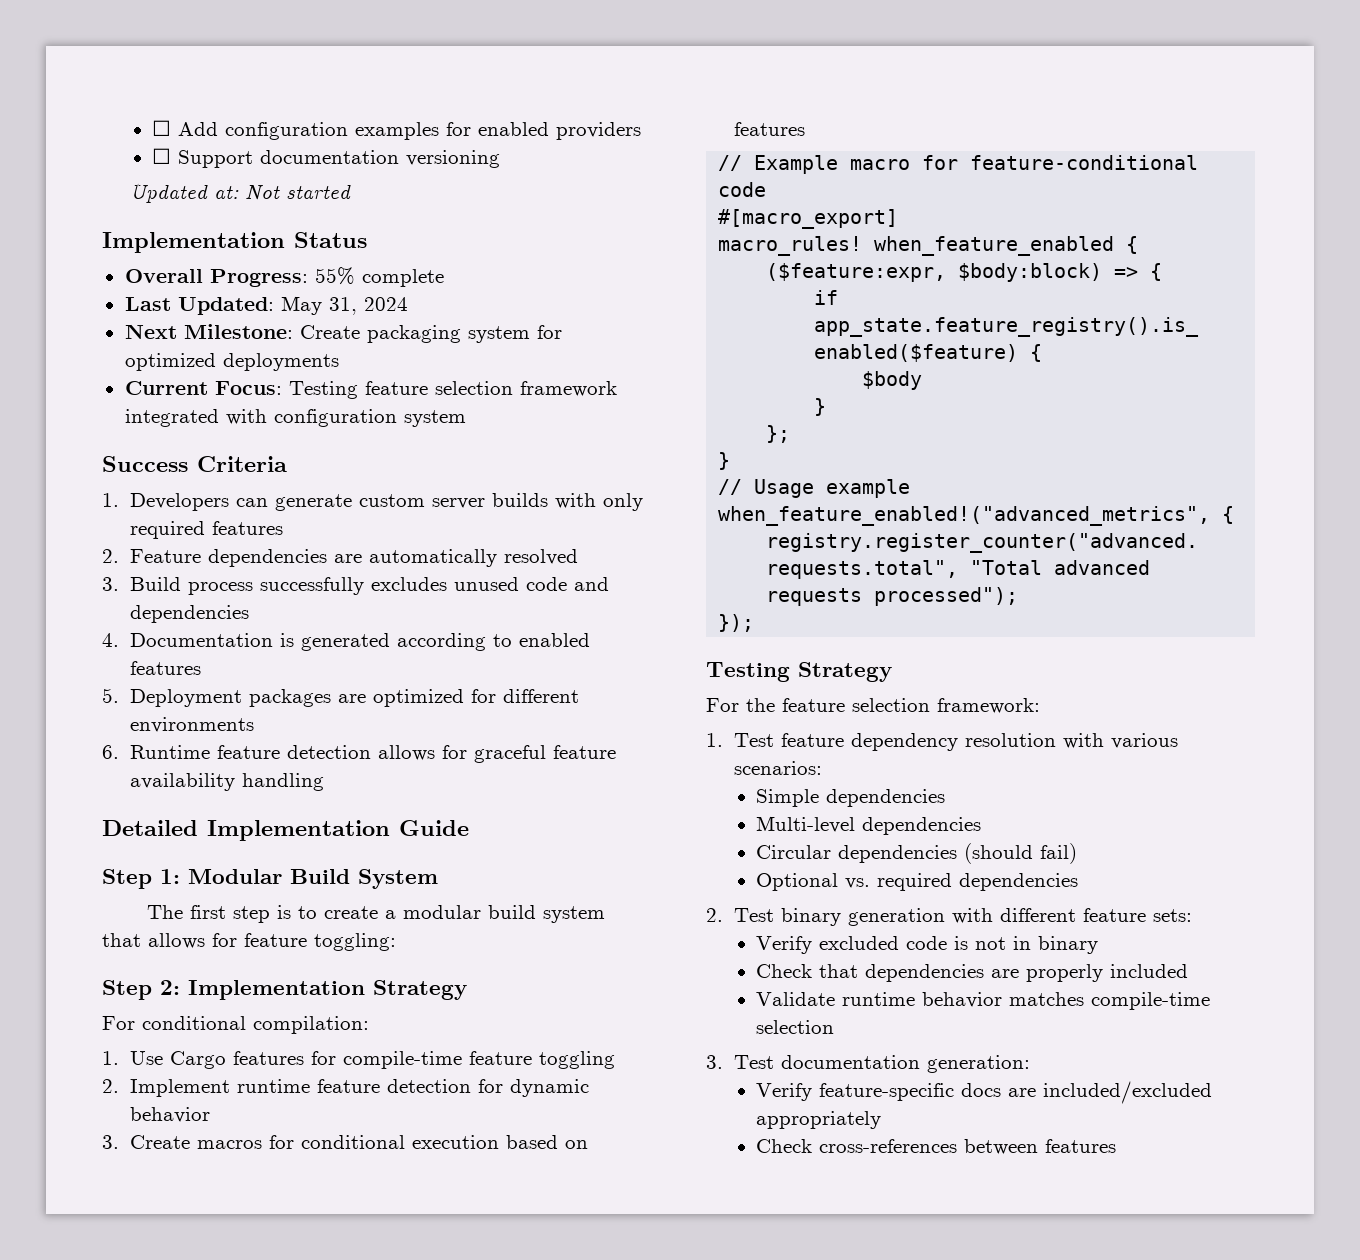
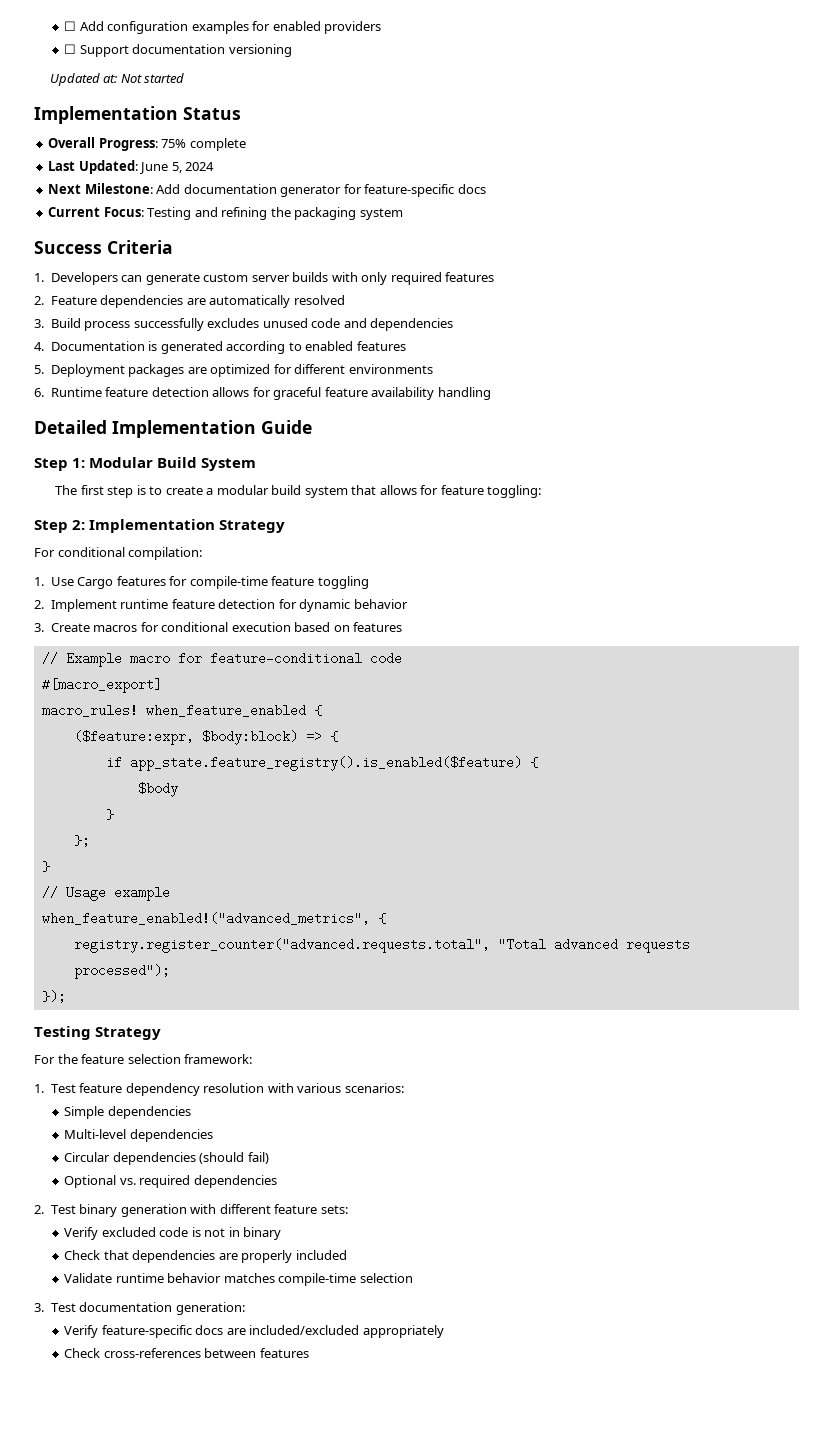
- Overall Progress: 55% complete
+ Overall Progress: 75% complete
- Last Updated: May 31, 2024
+ Last Updated: June 5, 2024
- Next Milestone: Create packaging system for optimized deployments
- Current Focus: Testing feature selection framework integrated with configuration system
+ Next Milestone: Add documentation generator for feature-specific docs
+ Current Focus: Testing and refining the packaging system

